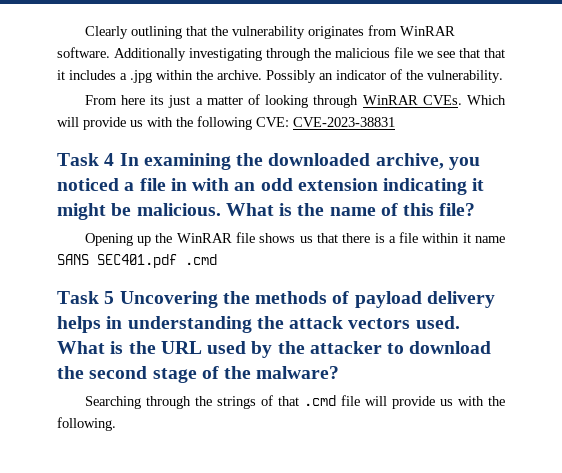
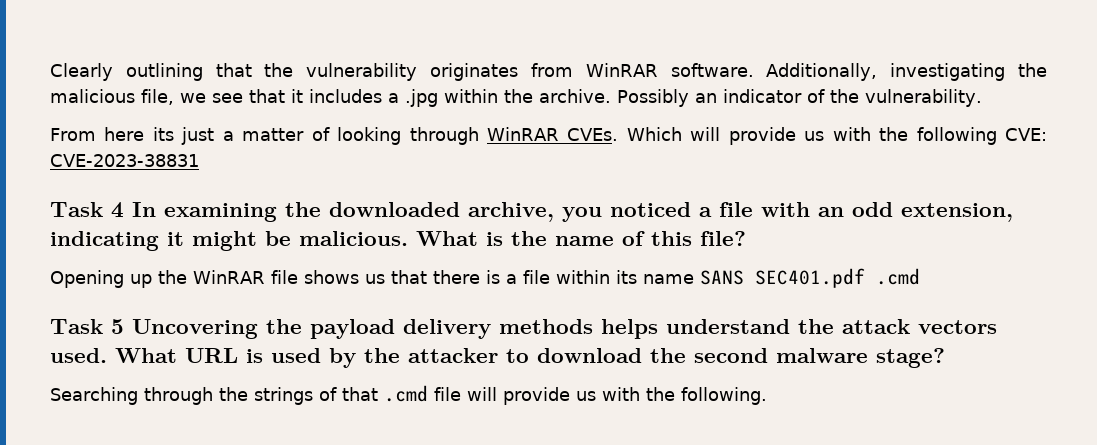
- Additionally investigating through the malicious file we see that that it includes a .jpg within the archive.
+ Additionally, investigating the malicious file, we see that it includes a .jpg within the archive.
- Task 4 In examining the downloaded archive, you noticed a file in with an odd extension indicating it might be malicious.
+ Task 4 In examining the downloaded archive, you noticed a file with an odd extension, indicating it might be malicious.
- Opening up the WinRAR file shows us that there is a file within it name SANS SEC401.pdf .cmd
+ Opening up the WinRAR file shows us that there is a file within its name SANS SEC401.pdf .cmd
- Task 5 Uncovering the methods of payload delivery helps in understanding the attack vectors used.
+ Task 5 Uncovering the payload delivery methods helps understand the attack vectors used.
- What is the URL used by the attacker to download the second stage of the malware?
+ What URL is used by the attacker to download the second malware stage?

